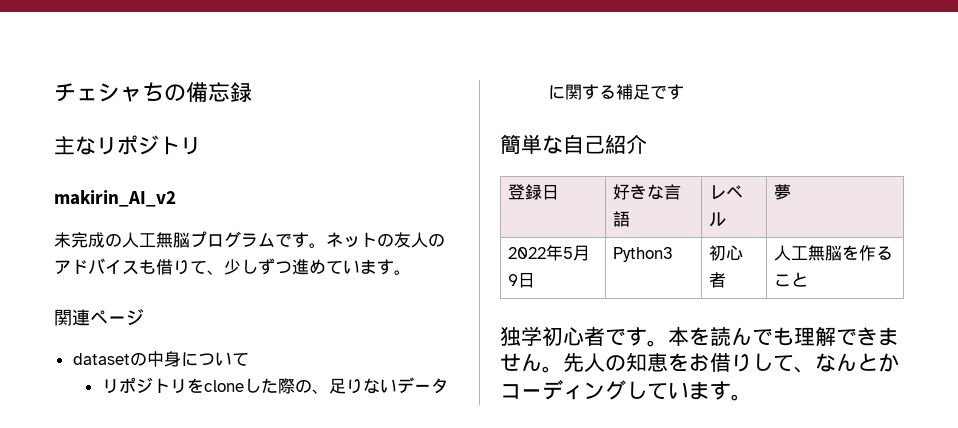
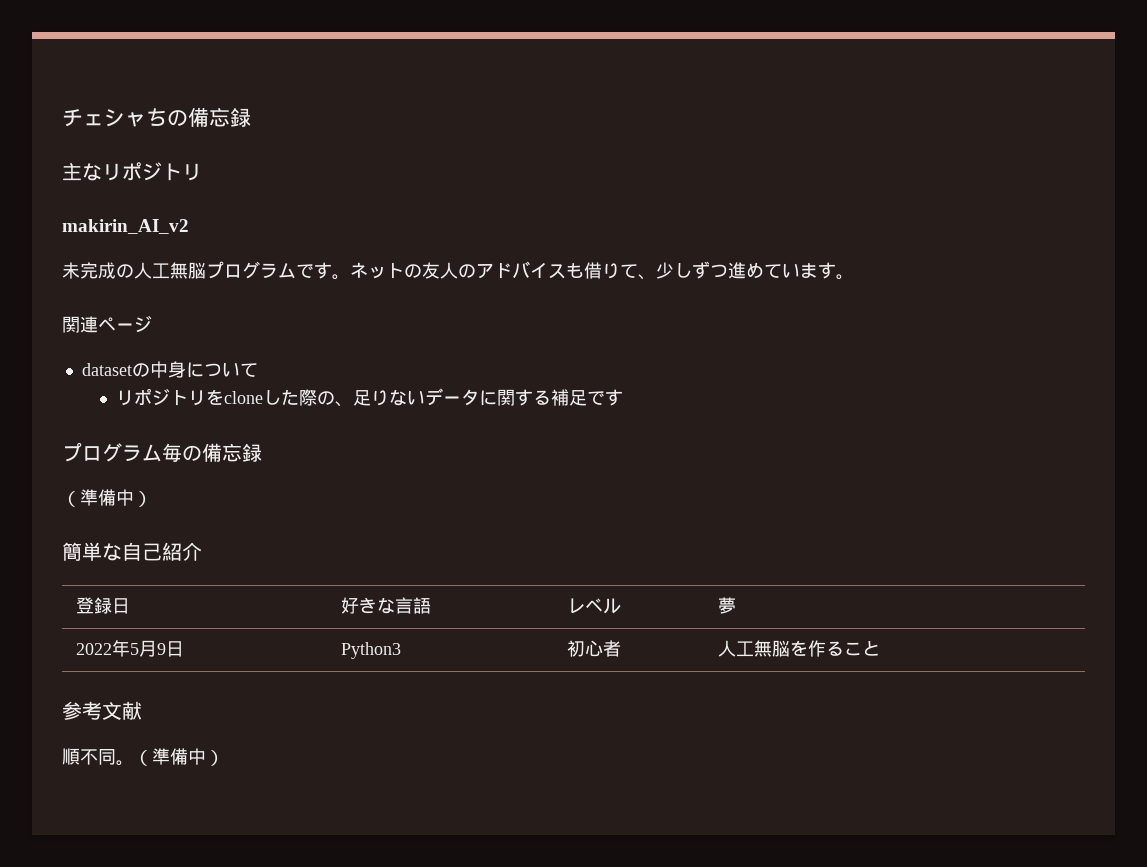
+ プログラム毎の備忘録
+ （準備中）
- 独学初心者です。本を読んでも理解できません。先人の知恵をお借りして、なんとかコーディングしています。
+ 参考文献
+ 順不同。（準備中）

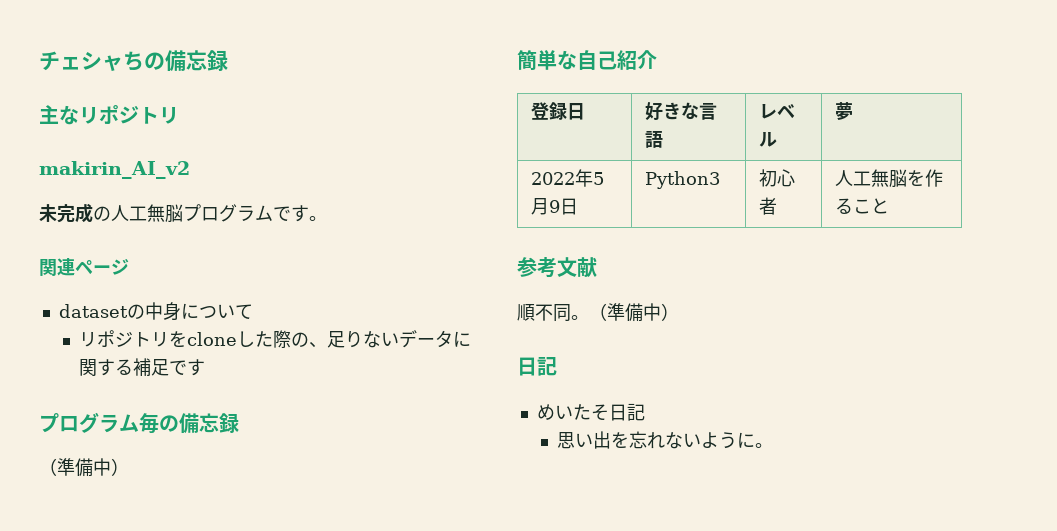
- ネットの友人のアドバイスも借りて、少しずつ進めています。
  順不同。（準備中）
+ 日記
+ めいたそ日記
+ 思い出を忘れないように。

